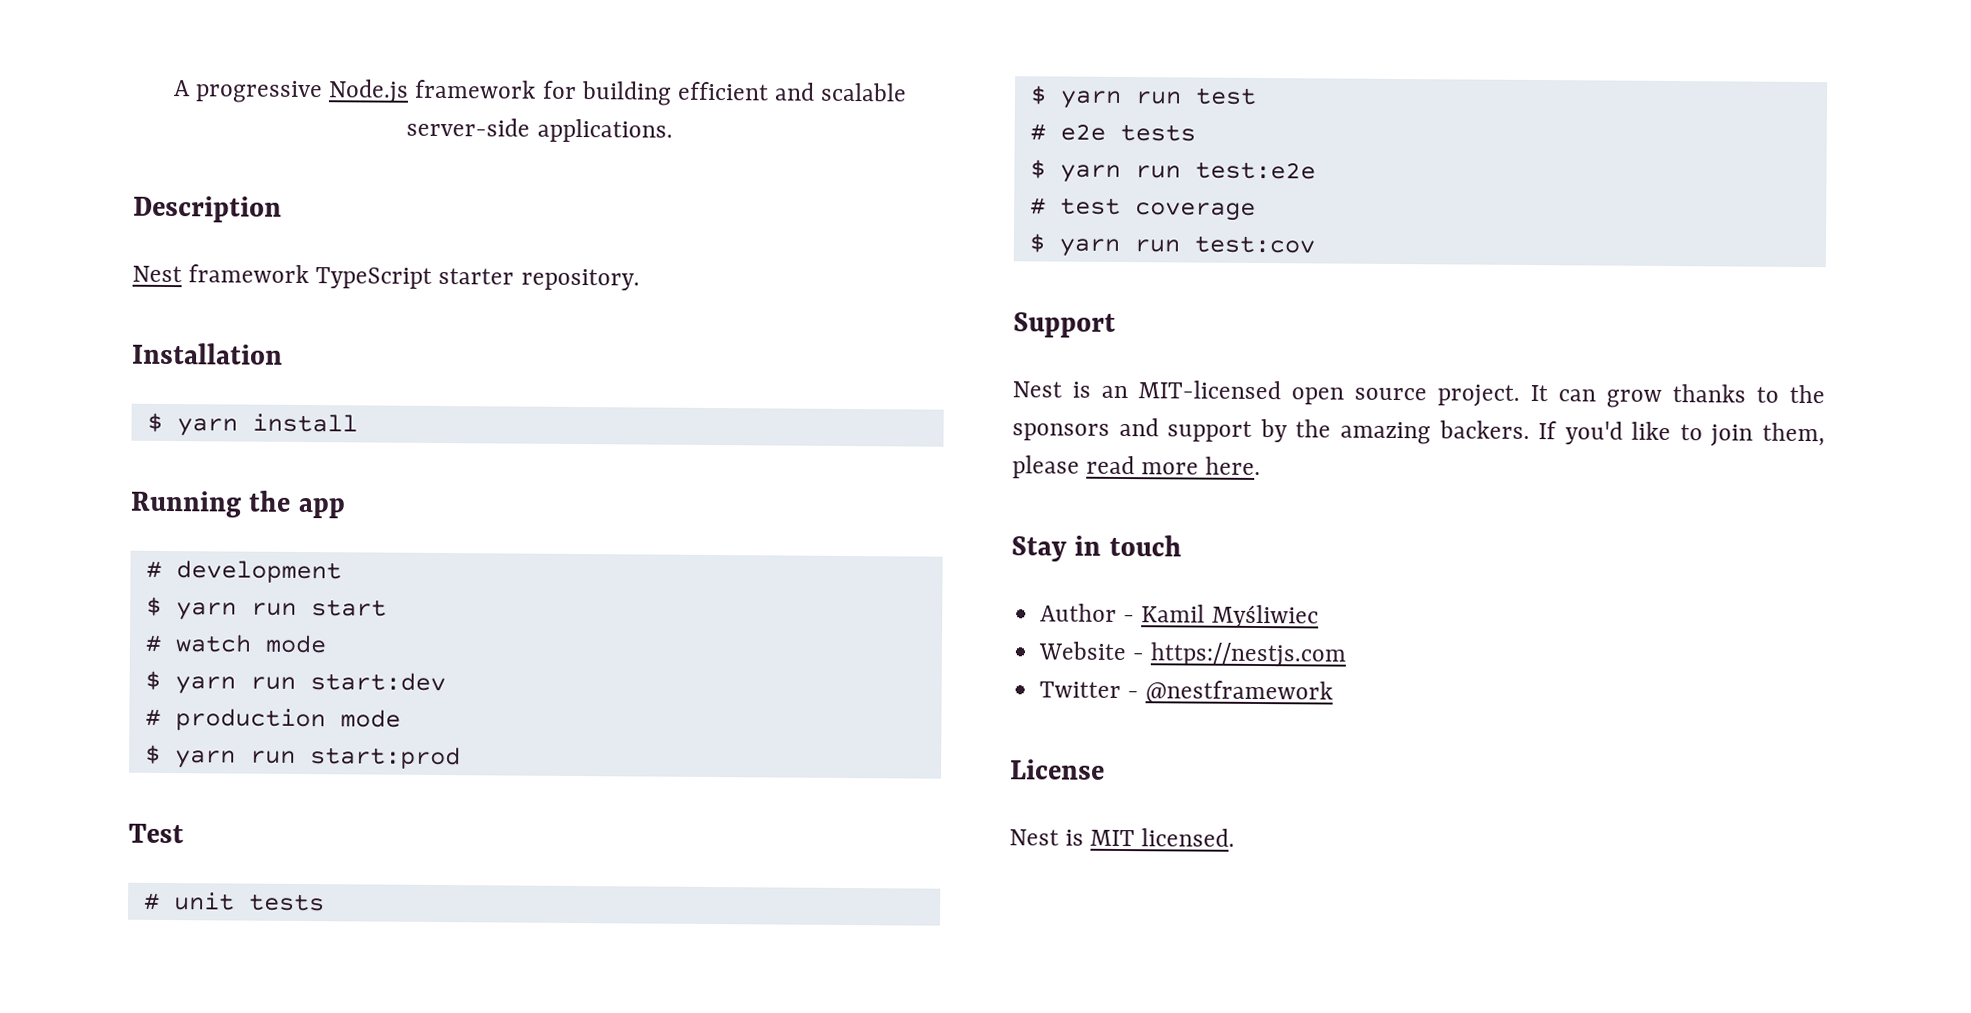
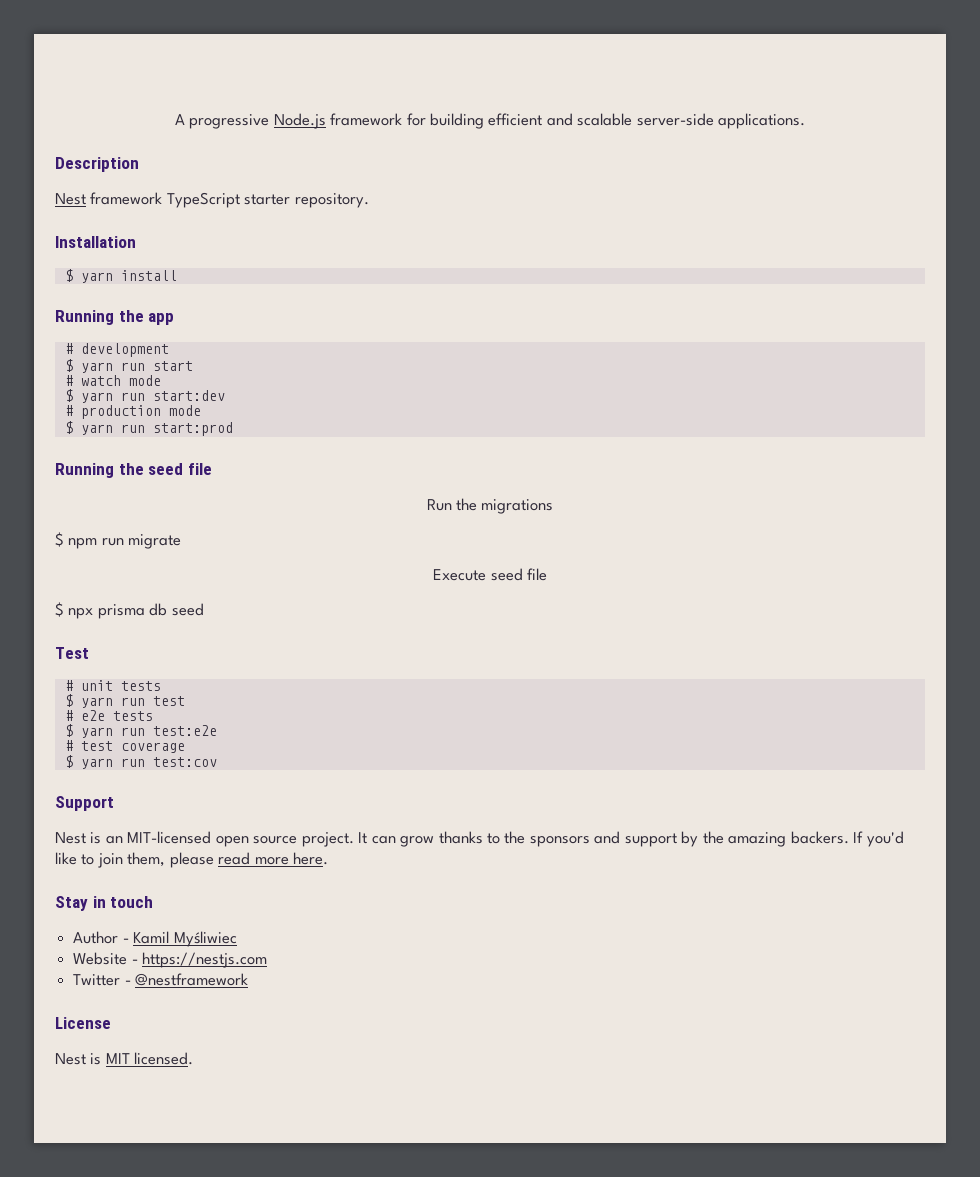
+ Running the seed file
+ Run the migrations
+ $ npm run migrate
+ Execute seed file
+ $ npx prisma db seed

